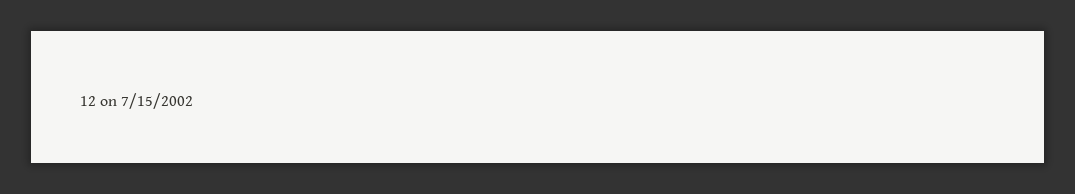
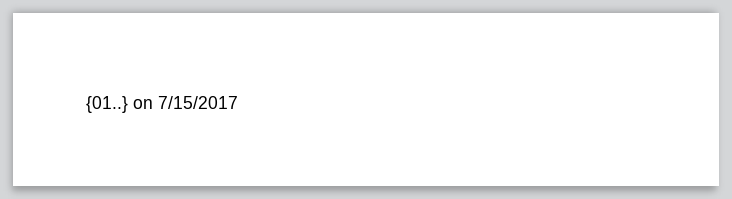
- 12 on 7/15/2002
+ {01..} on 7/15/2017

